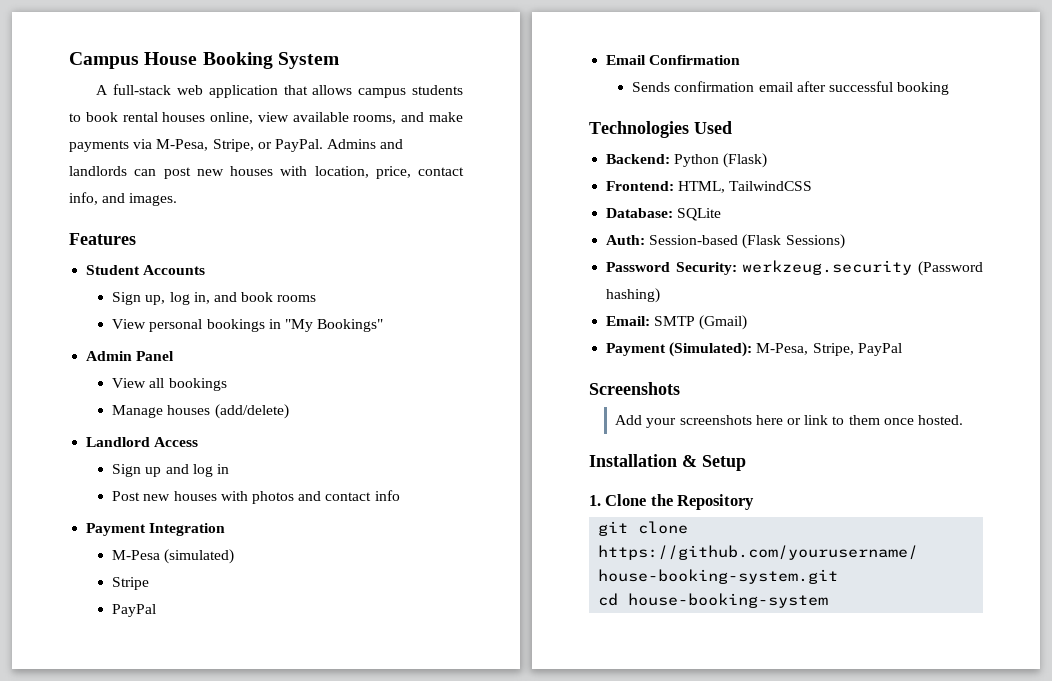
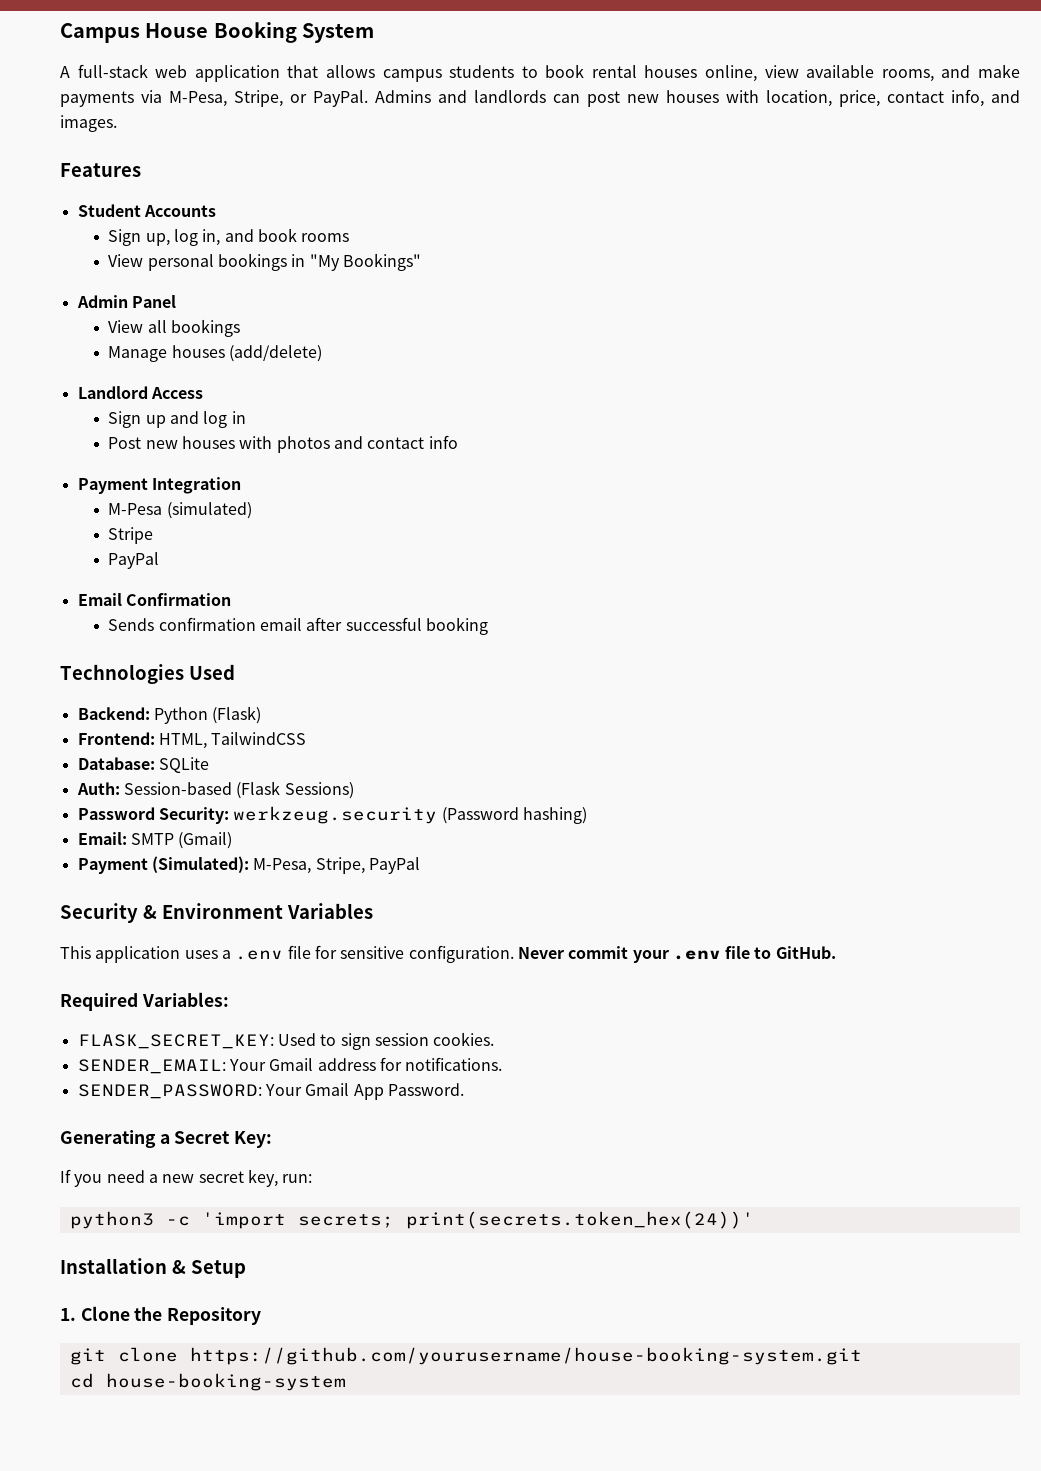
- Screenshots
- Add your screenshots here or link to them once hosted.
+ Security & Environment Variables
+ This application uses a .env file for sensitive configuration. Never commit your .env file to GitHub.
+ Required Variables:
+ FLASK_SECRET_KEY: Used to sign session cookies.
+ SENDER_EMAIL: Your Gmail address for notifications.
+ SENDER_PASSWORD: Your Gmail App Password.
+ Generating a Secret Key:
+ If you need a new secret key, run:
+ python3 -c 'import secrets; print(secrets.token_hex(24))'

